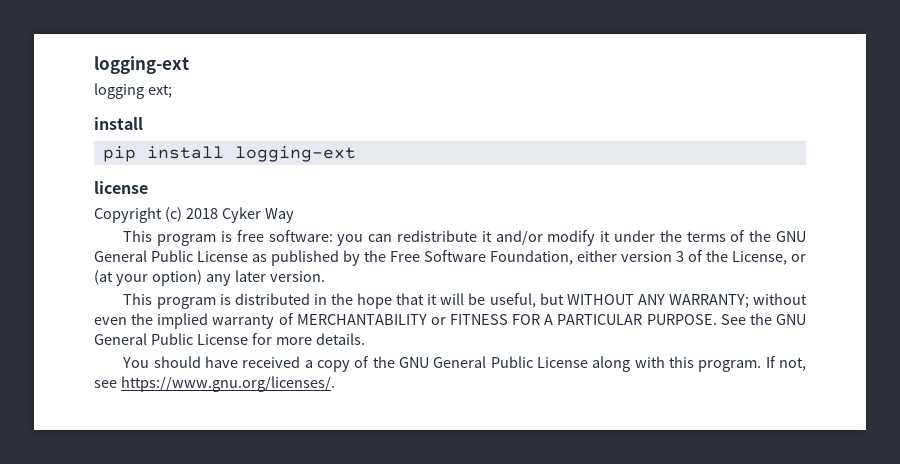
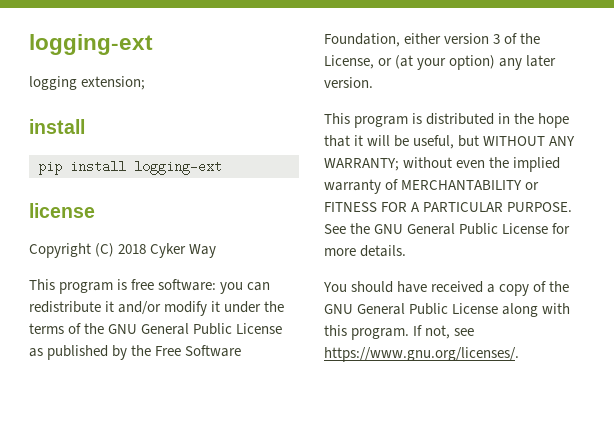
- logging ext;
+ logging extension;
- Copyright (c) 2018 Cyker Way
+ Copyright (C) 2018 Cyker Way

